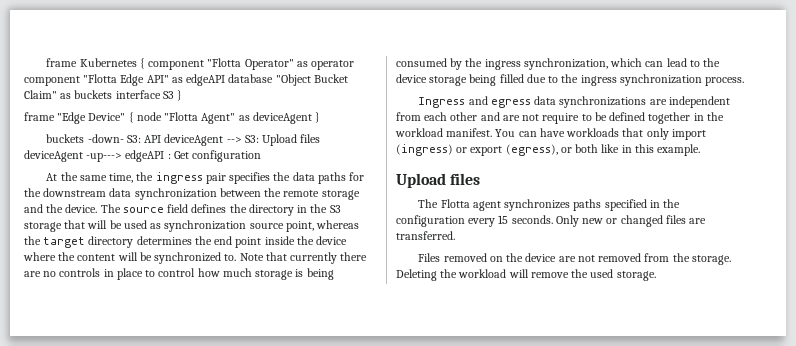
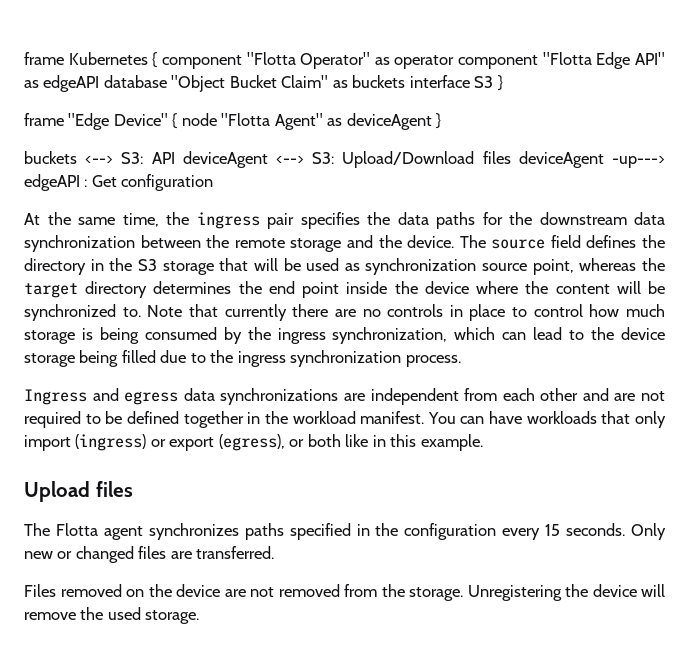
- buckets -down- S3: API deviceAgent --> S3: Upload files deviceAgent -up---> edgeAPI : Get configuration
+ buckets <--> S3: API deviceAgent <--> S3: Upload/Download files deviceAgent -up---> edgeAPI : Get configuration
- Ingress and egress data synchronizations are independent from each other and are not require to be defined together in the workload manifest.
+ Ingress and egress data synchronizations are independent from each other and are not required to be defined together in the workload manifest.
- Deleting the workload will remove the used storage.
+ Unregistering the device will remove the used storage.

